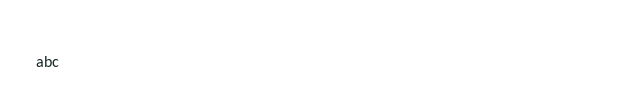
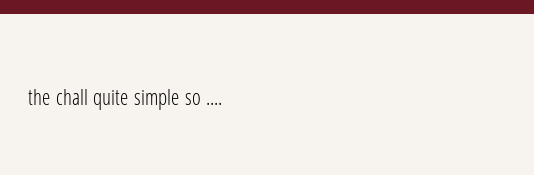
- abc
+ the chall quite simple so ....

